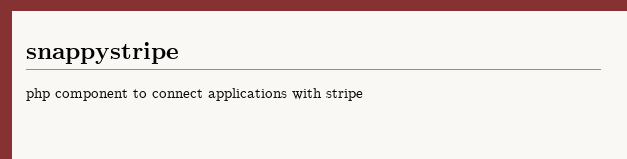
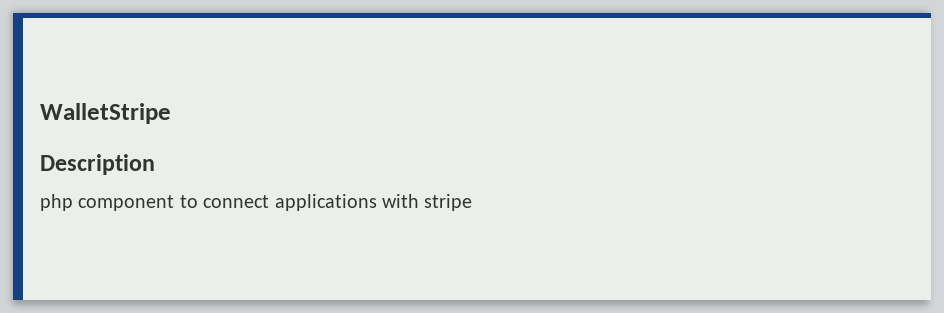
- snappystripe
+ WalletStripe
+ Description

